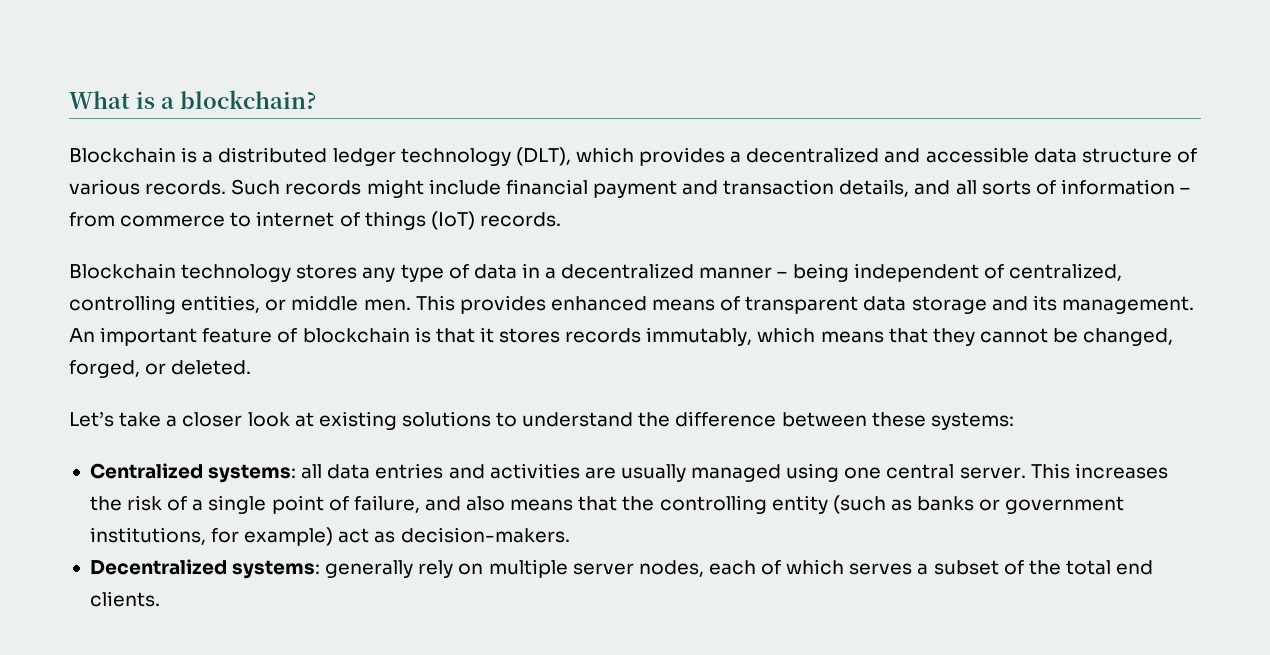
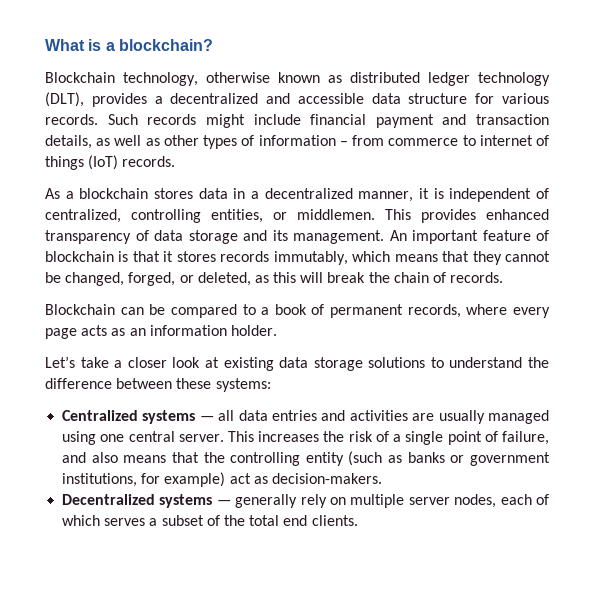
- Blockchain is a distributed ledger technology (DLT), which provides a decentralized and accessible data structure of various records.
+ Blockchain technology, otherwise known as distributed ledger technology (DLT), provides a decentralized and accessible data structure for various records.
- Such records might include financial payment and transaction details, and all sorts of information – from commerce to internet of things (IoT) records.
+ Such records might include financial payment and transaction details, as well as other types of information – from commerce to internet of things (IoT) records.
- Blockchain technology stores any type of data in a decentralized manner – being independent of centralized, controlling entities, or middle men.
+ As a blockchain stores data in a decentralized manner, it is independent of centralized, controlling entities, or middlemen.
- This provides enhanced means of transparent data storage and its management.
+ This provides enhanced transparency of data storage and its management.
- An important feature of blockchain is that it stores records immutably, which means that they cannot be changed, forged, or deleted.
+ An important feature of blockchain is that it stores records immutably, which means that they cannot be changed, forged, or deleted, as this will break the chain of records.
+ Blockchain can be compared to a book of permanent records, where every page acts as an information holder.
- Let’s take a closer look at existing solutions to understand the difference between these systems:
+ Let’s take a closer look at existing data storage solutions to understand the difference between these systems:
- Centralized systems: all data entries and activities are usually managed using one central server.
+ Centralized systems — all data entries and activities are usually managed using one central server.
- Decentralized systems: generally rely on multiple server nodes, each of which serves a subset of the total end clients.
+ Decentralized systems — generally rely on multiple server nodes, each of which serves a subset of the total end clients.

